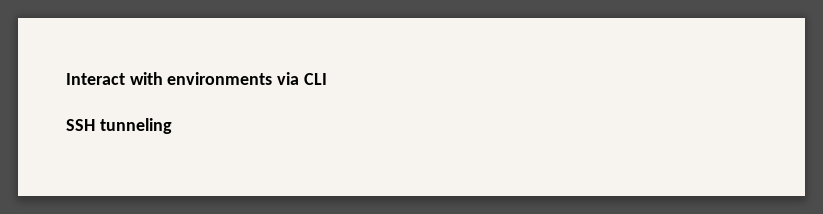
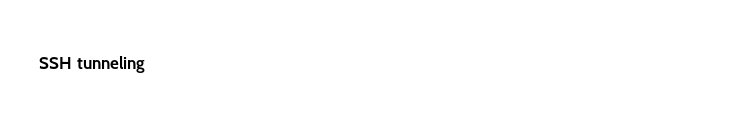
- Interact with environments via CLI

